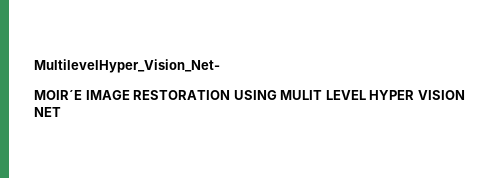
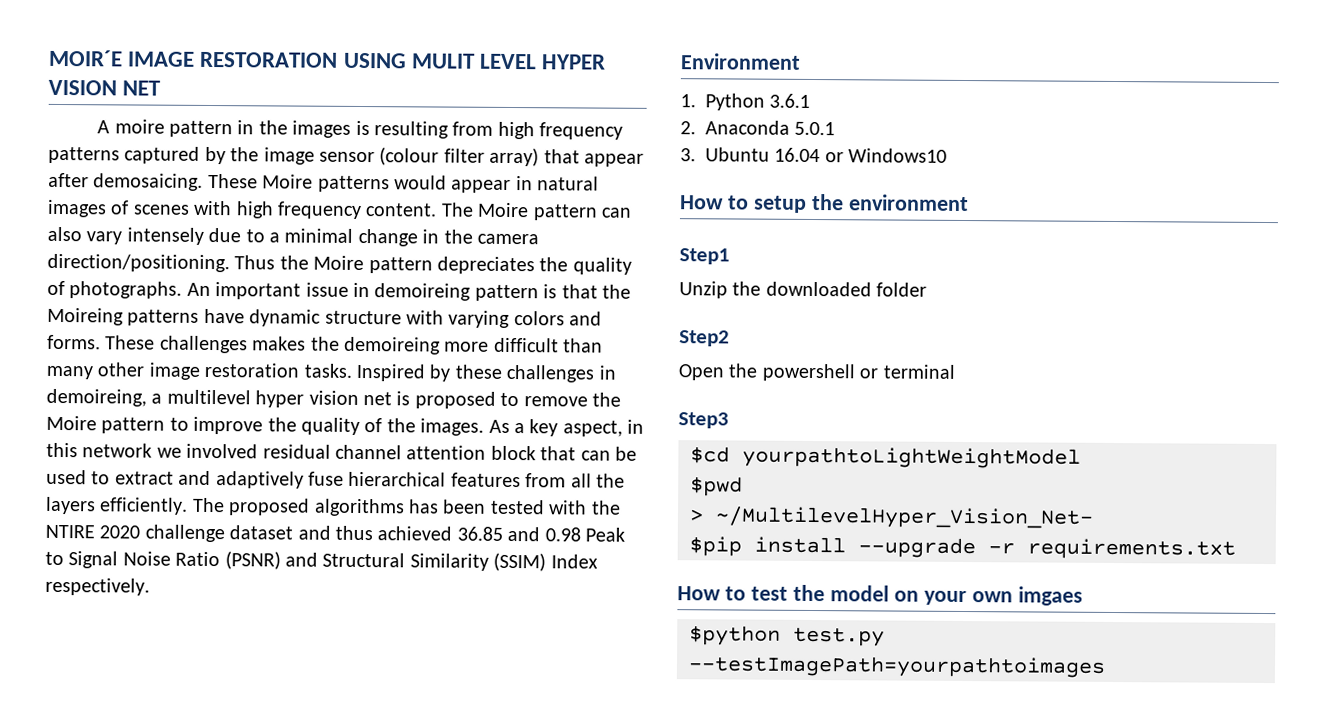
- MultilevelHyper_Vision_Net-
+ A moire pattern in the images is resulting from high frequency patterns captured by the image sensor (colour filter array) that appear after demosaicing. These Moire patterns would appear in natural images of scenes with high frequency content. The Moire pattern can also vary intensely due to a minimal change in the camera direction/positioning. Thus the Moire pattern depreciates the quality of photographs. An important issue in demoireing pattern is that the Moireing patterns have dynamic structure with varying colors and forms. These challenges makes the demoireing more difficult than many other image restoration tasks. Inspired by these challenges in demoireing, a multilevel hyper vision net is proposed to remove the Moire pattern to improve the quality of the images. As a key aspect, in this network we involved residual channel attention block that can be used to extract and adaptively fuse hierarchical features from all the layers efficiently. The proposed algorithms has been tested with the NTIRE 2020 challenge dataset and thus achieved 36.85 and 0.98 Peak to Signal Noise Ratio (PSNR) and Structural Similarity (SSIM) Index respectively.
+ Environment
+ 1. Python 3.6.1
+ 2. Anaconda 5.0.1
+ 3. Ubuntu 16.04 or Windows10
+ How to setup the environment
+ Step1
+ Unzip the downloaded folder
+ Step2
+ Open the powershell or terminal
+ Step3
+ $cd yourpathtoLightWeightModel
+ $pwd
+ > ~/MultilevelHyper_Vision_Net-
+ $pip install --upgrade -r requirements.txt
+ How to test the model on your own imgaes
+ $python test.py --testImagePath=yourpathtoimages

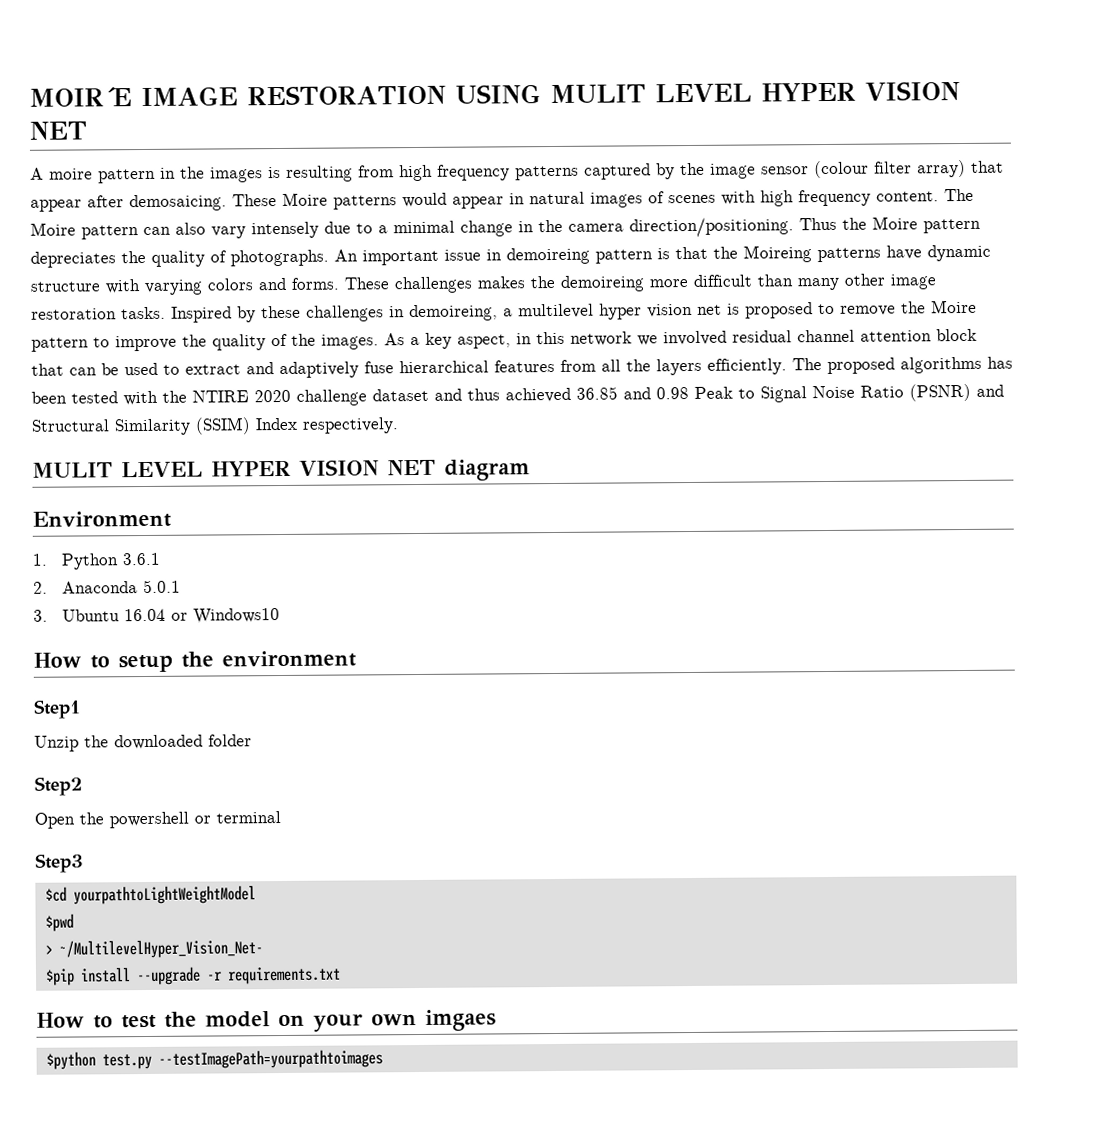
+ MULIT LEVEL HYPER VISION NET diagram

